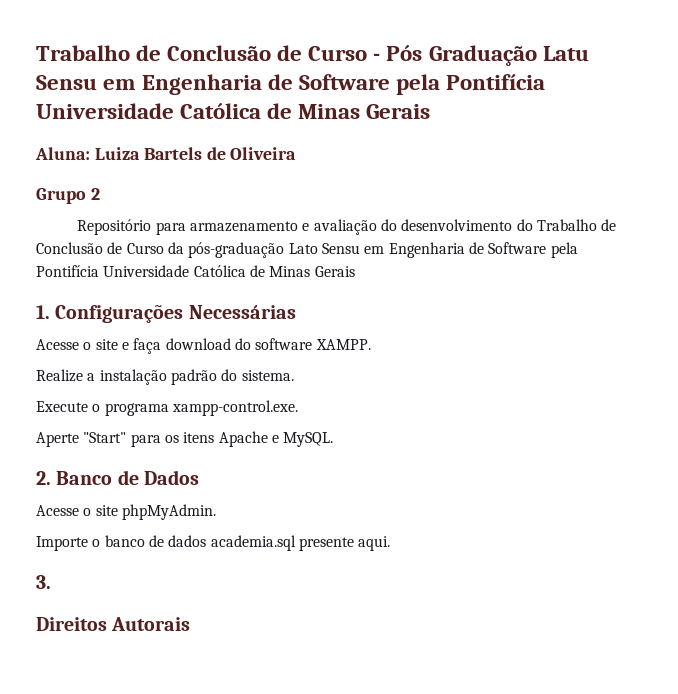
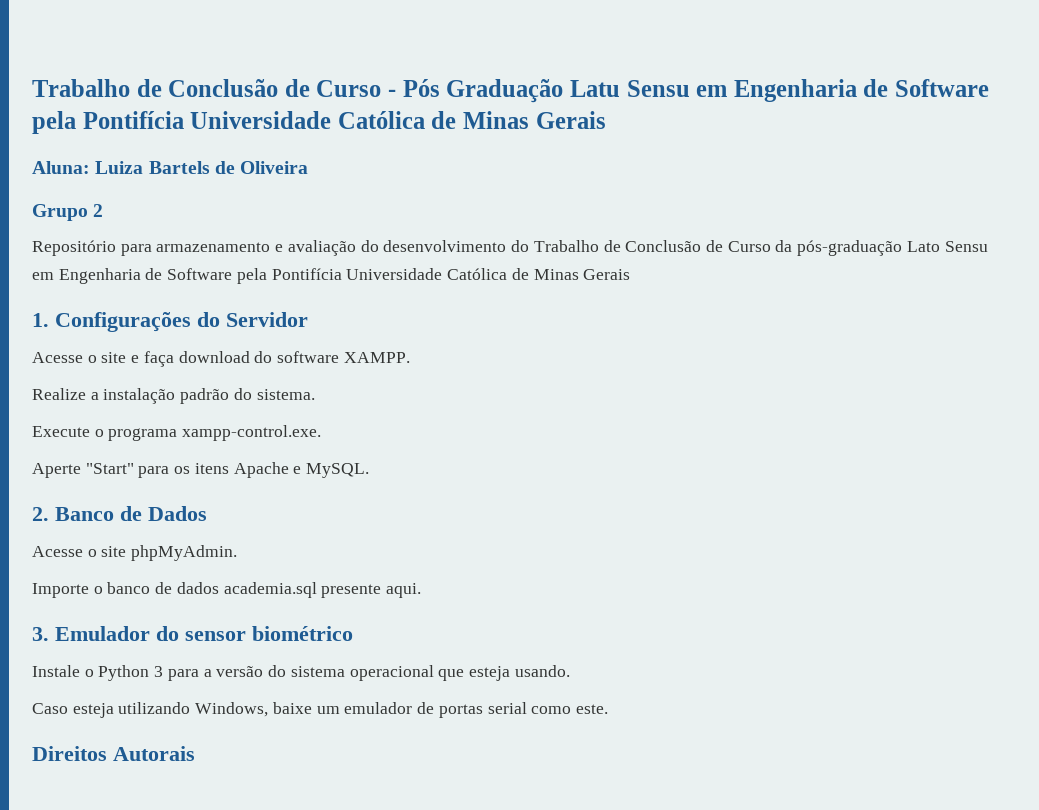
- 1. Configurações Necessárias
+ 1. Configurações do Servidor
- 3.
+ 3. Emulador do sensor biométrico
+ Instale o Python 3 para a versão do sistema operacional que esteja usando.
+ Caso esteja utilizando Windows, baixe um emulador de portas serial como este.

